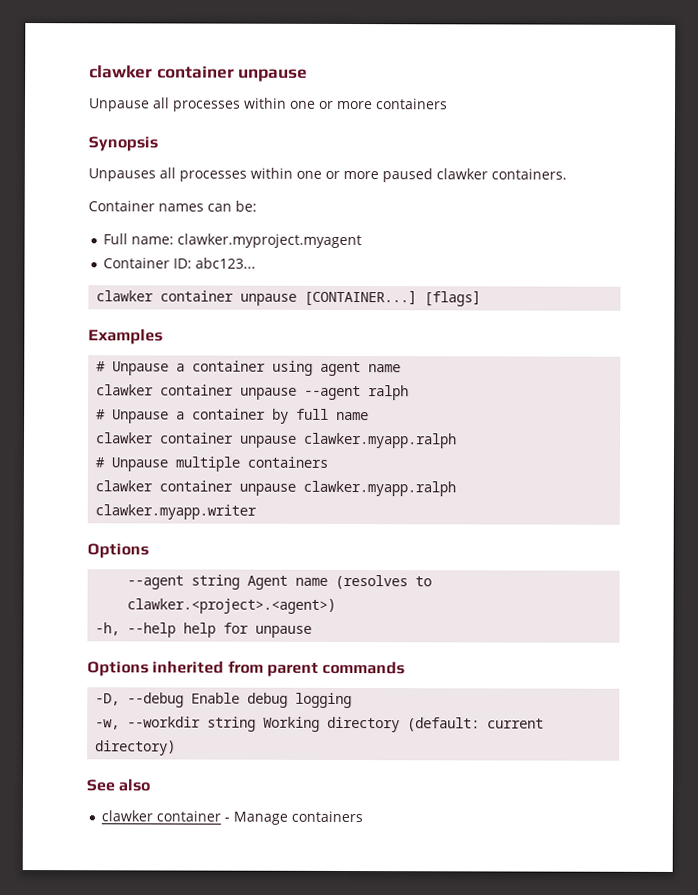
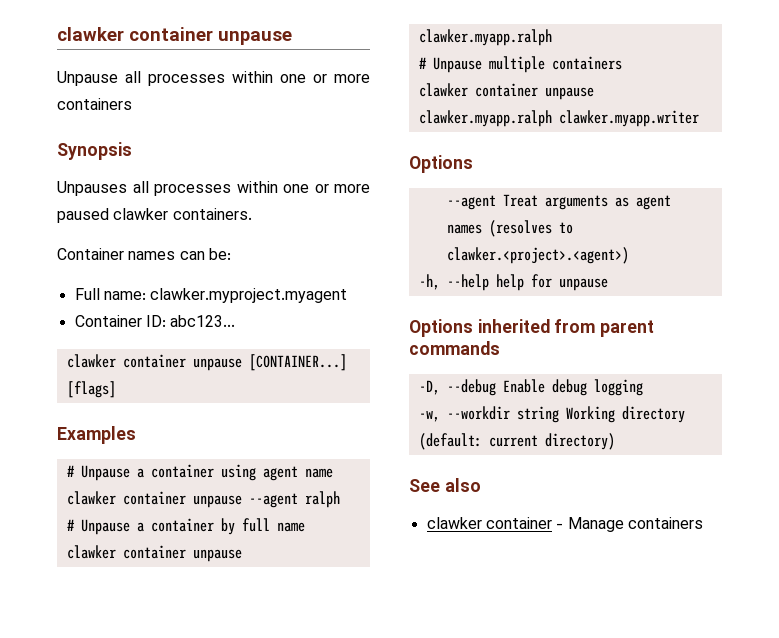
- --agent string Agent name (resolves to clawker.<project>.<agent>)
+ --agent Treat arguments as agent names (resolves to clawker.<project>.<agent>)

